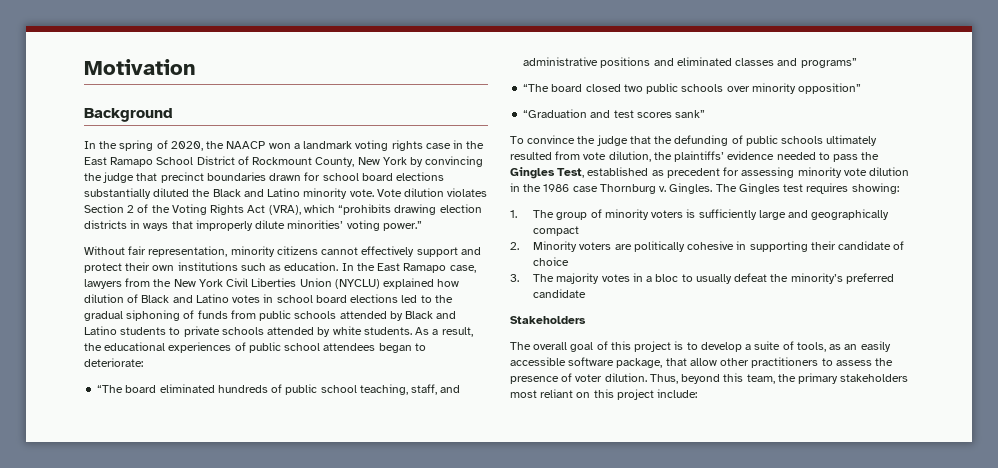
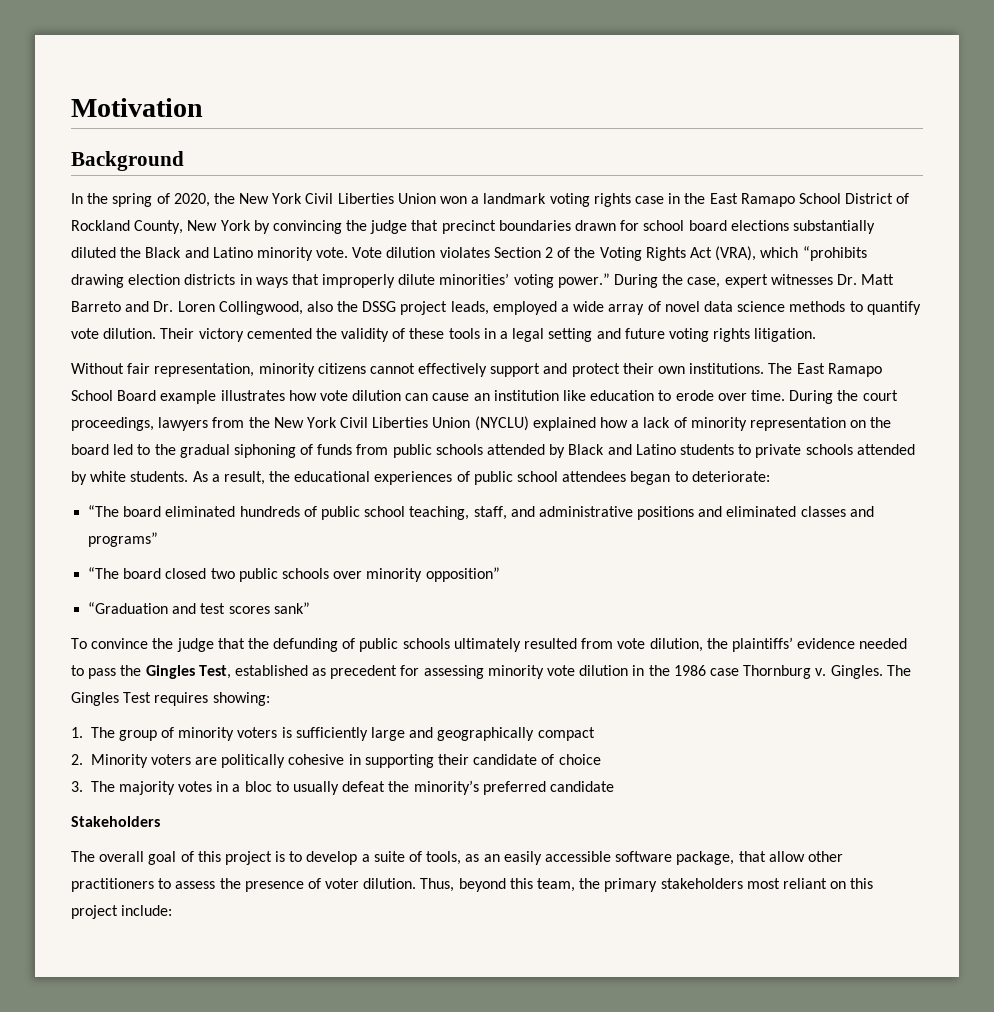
- In the spring of 2020, the NAACP won a landmark voting rights case in the East Ramapo School District of Rockmount County, New York by convincing the judge that precinct boundaries drawn for school board elections substantially diluted the Black and Latino minority vote.
+ In the spring of 2020, the New York Civil Liberties Union won a landmark voting rights case in the East Ramapo School District of Rockland County, New York by convincing the judge that precinct boundaries drawn for school board elections substantially diluted the Black and Latino minority vote.
+ During the case, expert witnesses Dr. Matt Barreto and Dr. Loren Collingwood, also the DSSG project leads, employed a wide array of novel data science methods to quantify vote dilution. Their victory cemented the validity of these tools in a legal setting and future voting rights litigation.
- Without fair representation, minority citizens cannot effectively support and protect their own institutions such as education. In the East Ramapo case, lawyers from the New York Civil Liberties Union (NYCLU) explained how dilution of Black and Latino votes in school board elections led to the gradual siphoning of funds from public schools attended by Black and Latino students to private schools attended by white students.
+ Without fair representation, minority citizens cannot effectively support and protect their own institutions. The East Ramapo School Board example illustrates how vote dilution can cause an institution like education to erode over time. During the court proceedings, lawyers from the New York Civil Liberties Union (NYCLU) explained how a lack of minority representation on the board led to the gradual siphoning of funds from public schools attended by Black and Latino students to private schools attended by white students.
- The Gingles test requires showing:
+ The Gingles Test requires showing:

